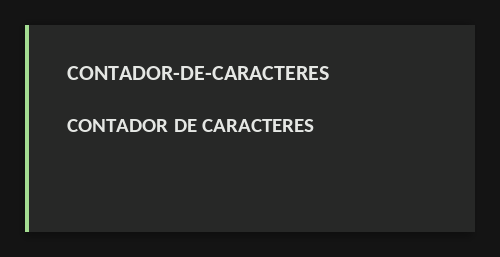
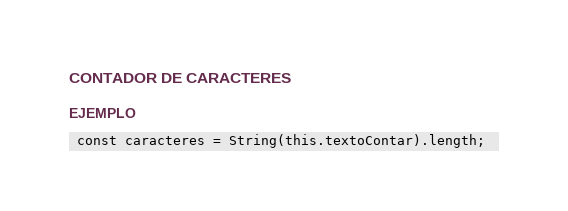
- CONTADOR-DE-CARACTERES
+ EJEMPLO
+ const caracteres = String(this.textoContar).length;

